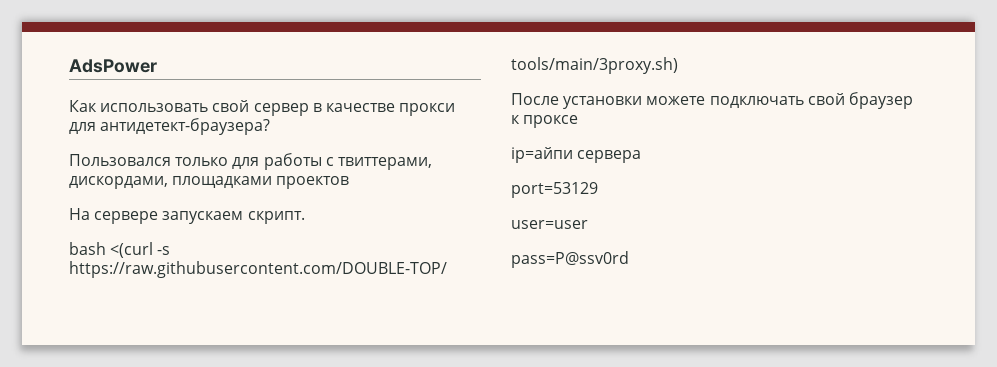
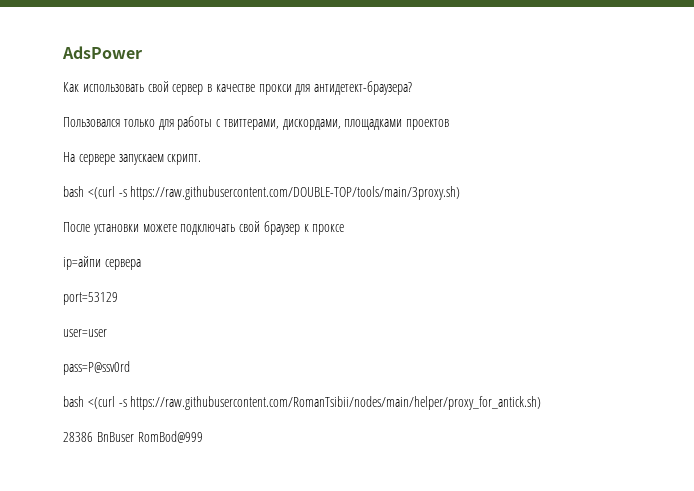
+ bash <(curl -s https://raw.githubusercontent.com/RomanTsibii/nodes/main/helper/proxy_for_antick.sh)
+ 28386 BnBuser RomBod@999

